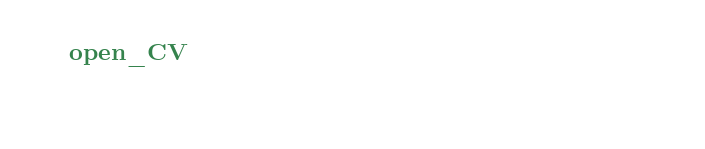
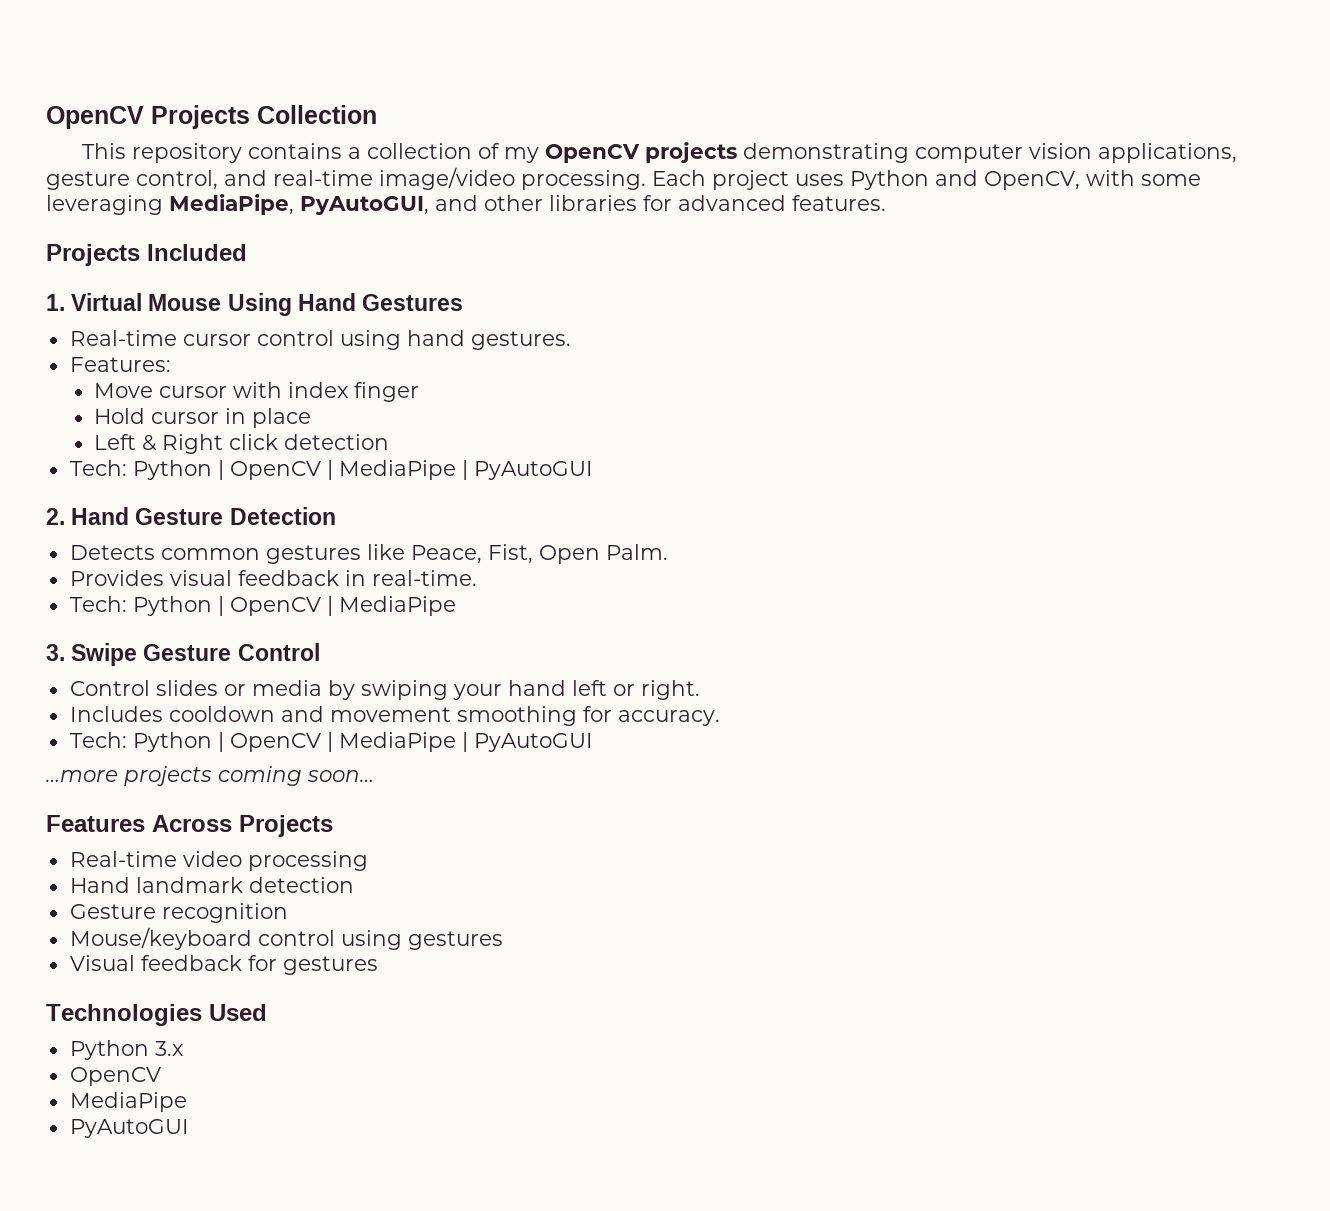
- open_CV
+ OpenCV Projects Collection
+ This repository contains a collection of my OpenCV projects demonstrating computer vision applications, gesture control, and real-time image/video processing. Each project uses Python and OpenCV, with some leveraging MediaPipe, PyAutoGUI, and other libraries for advanced features.
+ Projects Included
+ 1. Virtual Mouse Using Hand Gestures
+ Real-time cursor control using hand gestures.
+ Features:
+ Move cursor with index finger
+ Hold cursor in place
+ Left & Right click detection
+ Tech: Python | OpenCV | MediaPipe | PyAutoGUI
+ 2. Hand Gesture Detection
+ Detects common gestures like Peace, Fist, Open Palm.
+ Provides visual feedback in real-time.
+ Tech: Python | OpenCV | MediaPipe
+ 3. Swipe Gesture Control
+ Control slides or media by swiping your hand left or right.
+ Includes cooldown and movement smoothing for accuracy.
+ Tech: Python | OpenCV | MediaPipe | PyAutoGUI
+ …more projects coming soon…
+ Features Across Projects
+ Real-time video processing
+ Hand landmark detection
+ Gesture recognition
+ Mouse/keyboard control using gestures
+ Visual feedback for gestures
+ Technologies Used
+ Python 3.x
+ OpenCV
+ MediaPipe
+ PyAutoGUI

